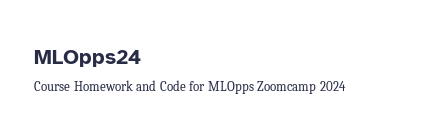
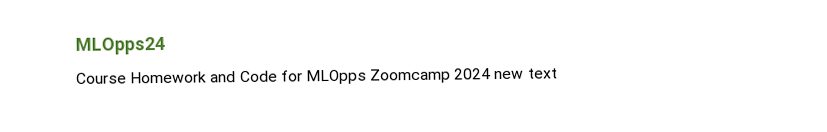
- Course Homework and Code for MLOpps Zoomcamp 2024
+ Course Homework and Code for MLOpps Zoomcamp 2024 new text

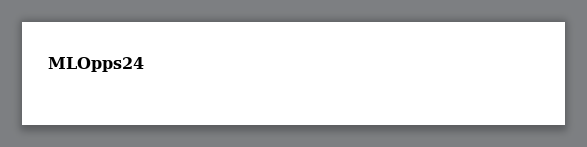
- Course Homework and Code for MLOpps Zoomcamp 2024 new text

